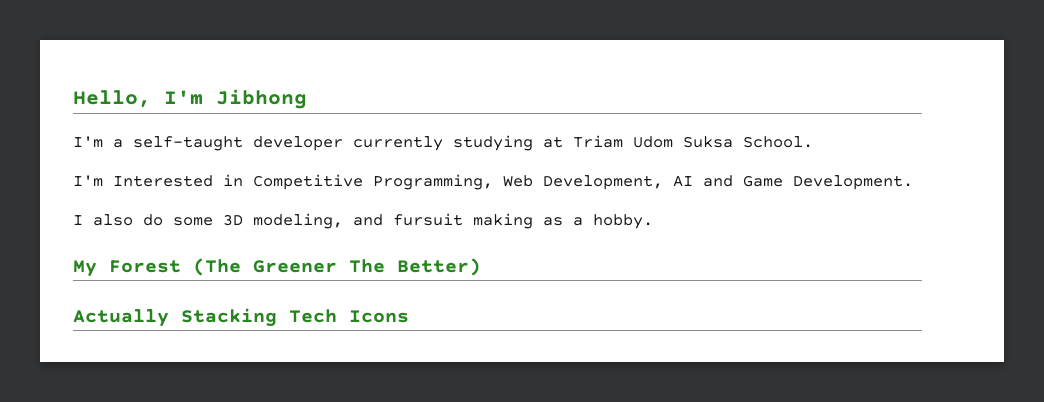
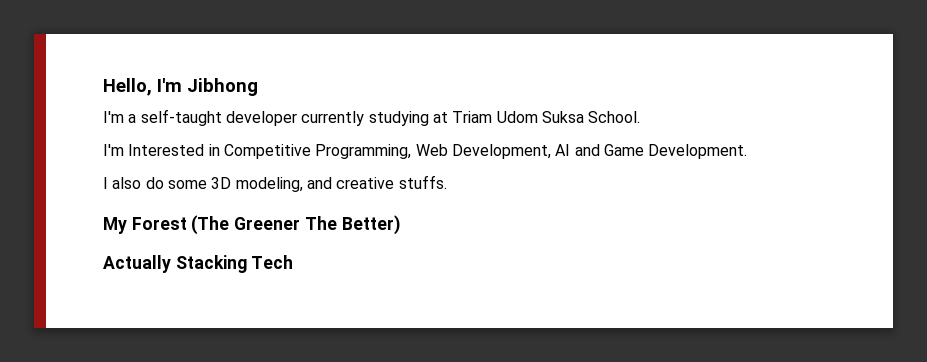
- I also do some 3D modeling, and fursuit making as a hobby.
+ I also do some 3D modeling, and creative stuffs.
- Actually Stacking Tech Icons
+ Actually Stacking Tech

